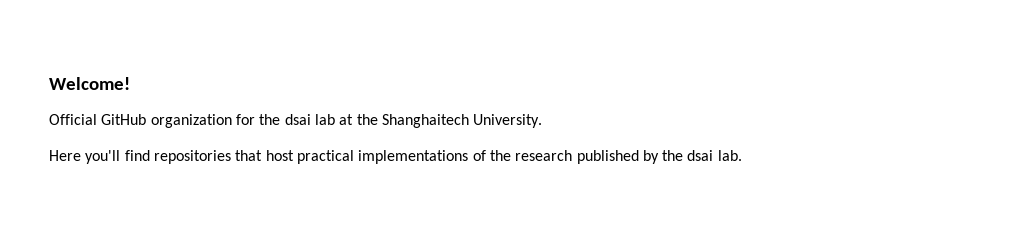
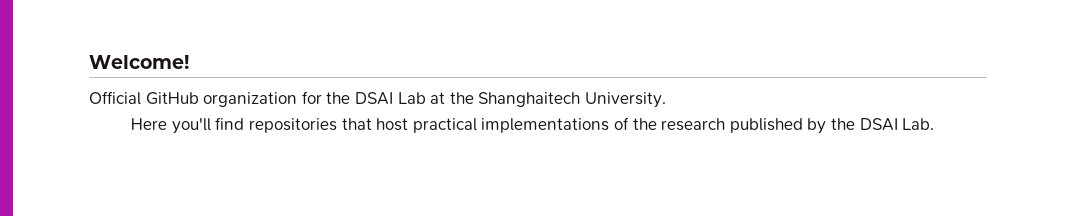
- Official GitHub organization for the dsai lab at the Shanghaitech University.
+ Official GitHub organization for the DSAI Lab at the Shanghaitech University.
- Here you'll find repositories that host practical implementations of the research published by the dsai lab.
+ Here you'll find repositories that host practical implementations of the research published by the DSAI Lab.

